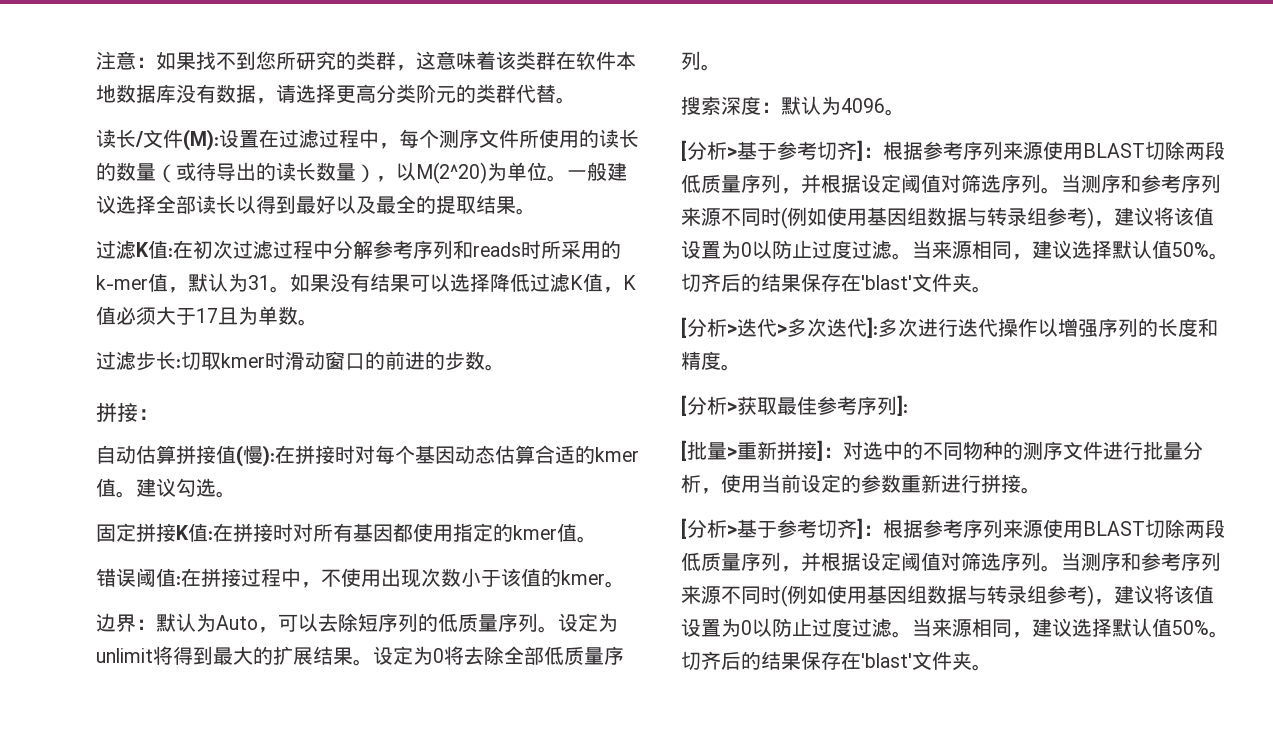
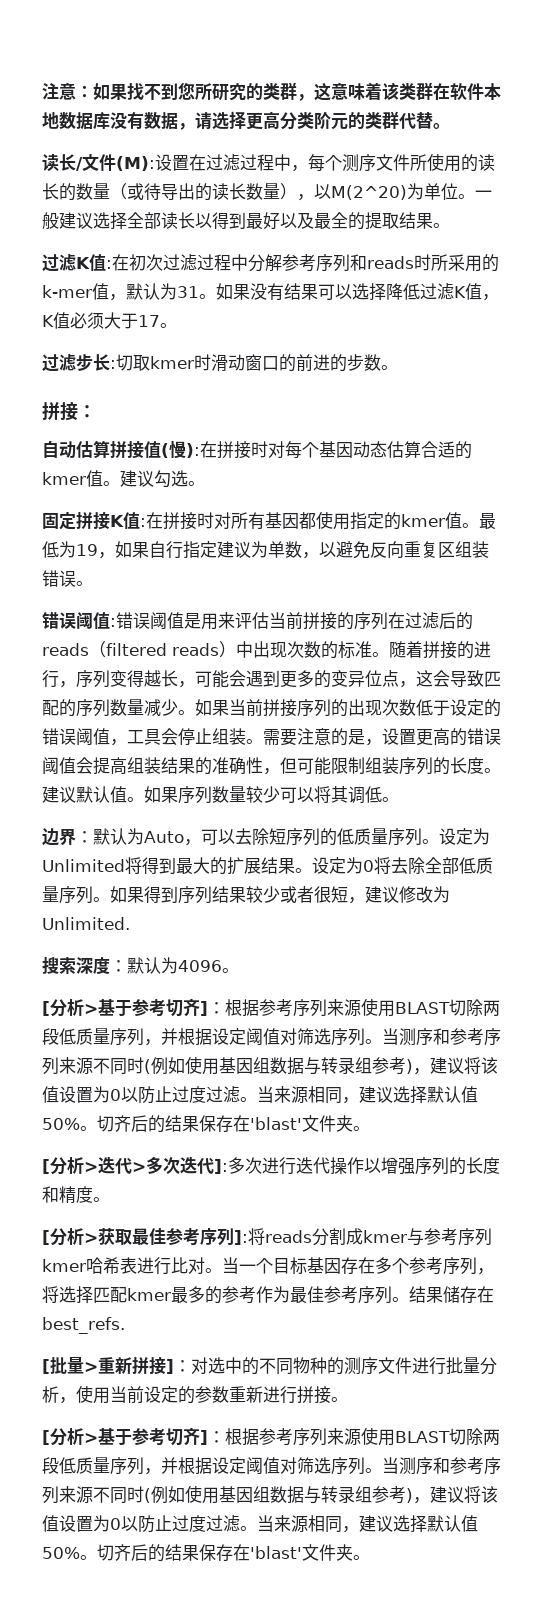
- 如果没有结果可以选择降低过滤K值，K值必须大于17且为单数。
+ 如果没有结果可以选择降低过滤K值，K值必须大于17。
- 固定拼接K值:在拼接时对所有基因都使用指定的kmer值。
- 错误阈值:在拼接过程中，不使用出现次数小于该值的kmer。
+ 固定拼接K值:在拼接时对所有基因都使用指定的kmer值。最低为19，如果自行指定建议为单数，以避免反向重复区组装错误。
+ 错误阈值:错误阈值是用来评估当前拼接的序列在过滤后的reads（filtered reads）中出现次数的标准。随着拼接的进行，序列变得越长，可能会遇到更多的变异位点，这会导致匹配的序列数量减少。如果当前拼接序列的出现次数低于设定的错误阈值，工具会停止组装。需要注意的是，设置更高的错误阈值会提高组装结果的准确性，但可能限制组装序列的长度。建议默认值。如果序列数量较少可以将其调低。
- 设定为unlimit将得到最大的扩展结果。
+ 设定为Unlimited将得到最大的扩展结果。
+ 如果得到序列结果较少或者很短，建议修改为Unlimited.
- [分析>获取最佳参考序列]:
+ [分析>获取最佳参考序列]:将reads分割成kmer与参考序列kmer哈希表进行比对。当一个目标基因存在多个参考序列，将选择匹配kmer最多的参考作为最佳参考序列。结果储存在best_refs.

